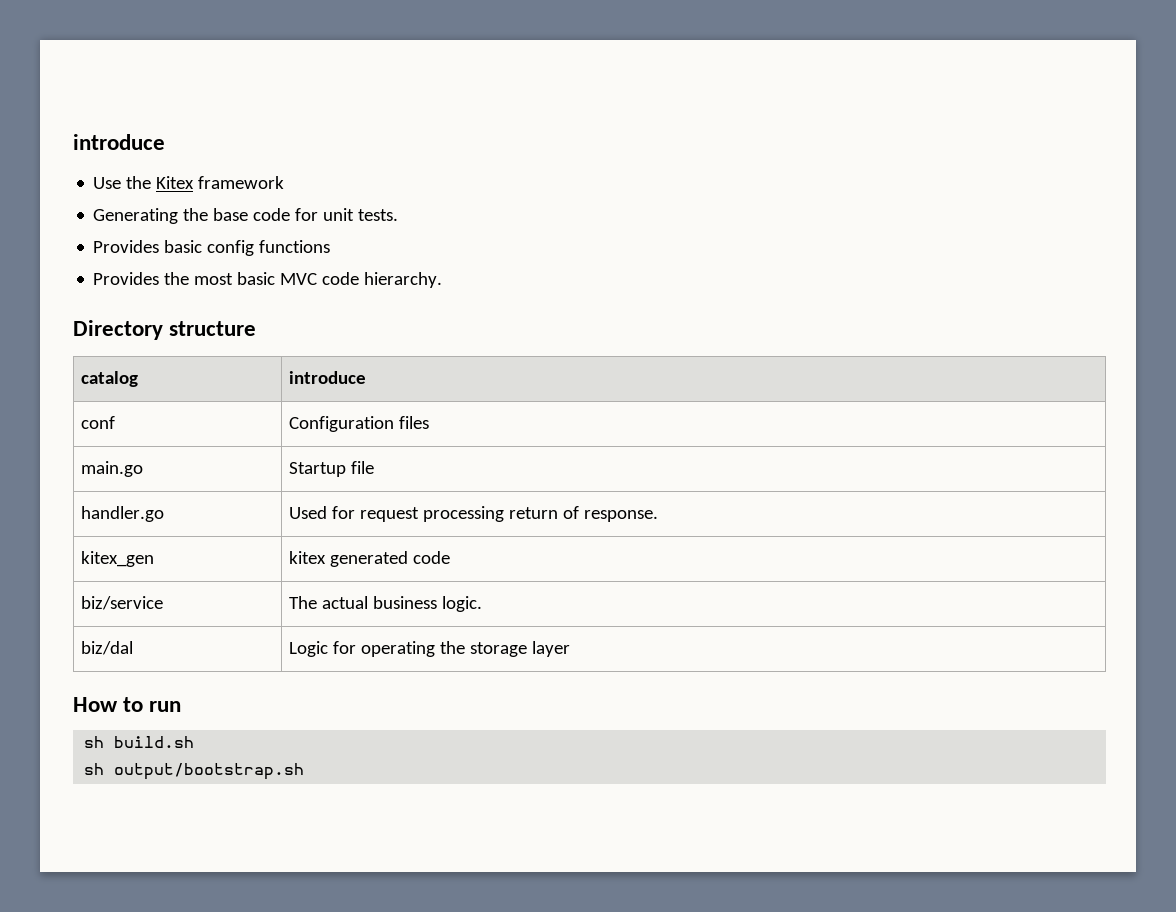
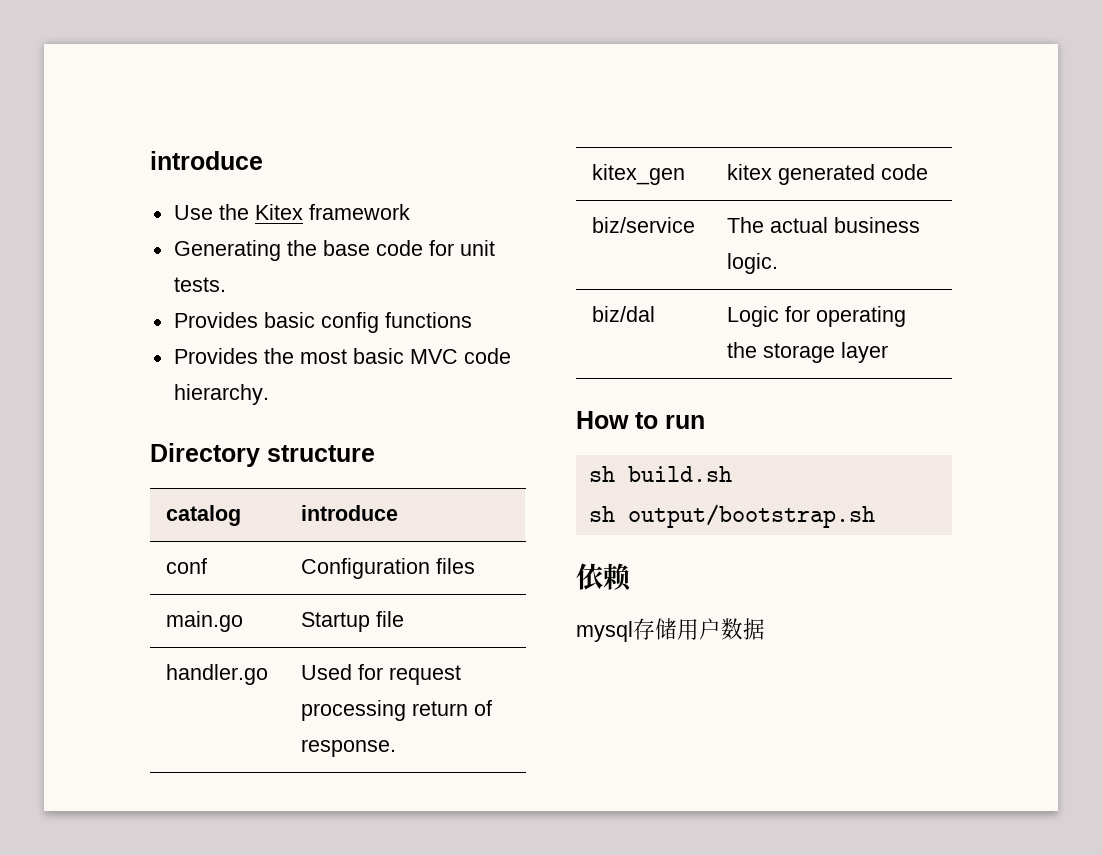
+ 依赖
+ mysql存储用户数据

